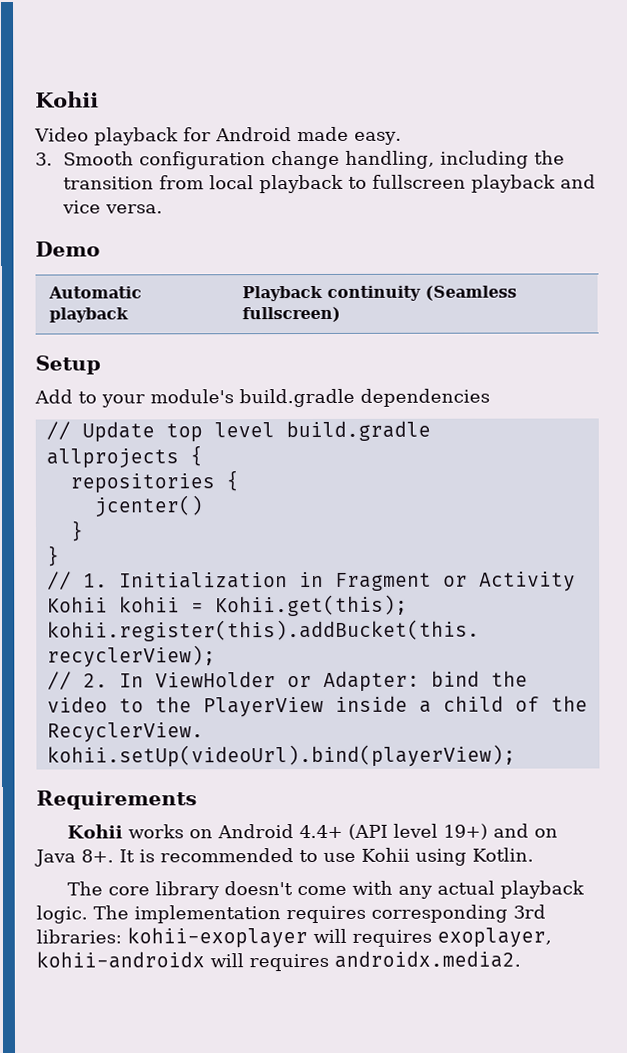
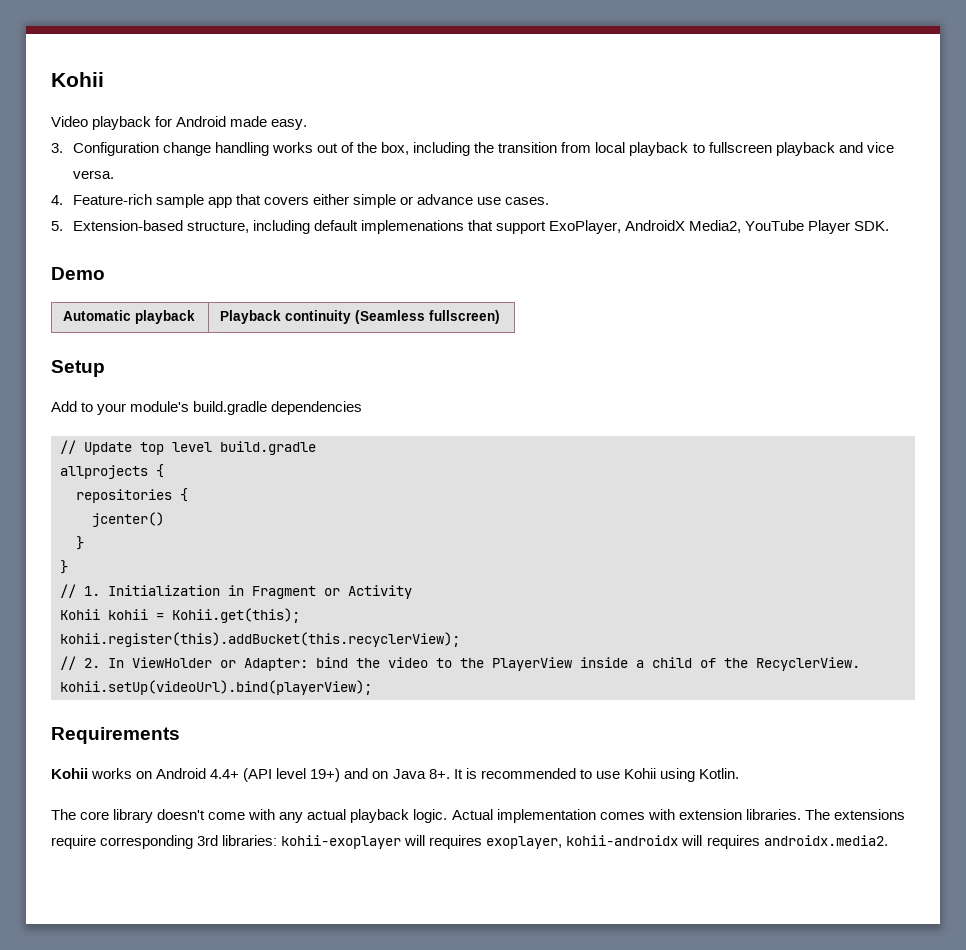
- 3. Smooth configuration change handling, including the transition from local playback to fullscreen playback and vice versa.
+ 3. Configuration change handling works out of the box, including the transition from local playback to fullscreen playback and vice versa.
+ 4. Feature-rich sample app that covers either simple or advance use cases.
+ 5. Extension-based structure, including default implemenations that support ExoPlayer, AndroidX Media2, YouTube Player SDK.
- The implementation requires corresponding 3rd libraries: kohii-exoplayer will requires exoplayer, kohii-androidx will requires androidx.media2.
+ Actual implementation comes with extension libraries. The extensions require corresponding 3rd libraries: kohii-exoplayer will requires exoplayer, kohii-androidx will requires androidx.media2.

